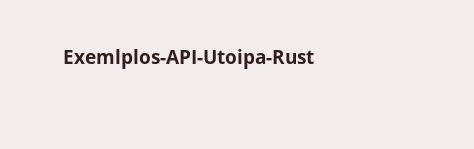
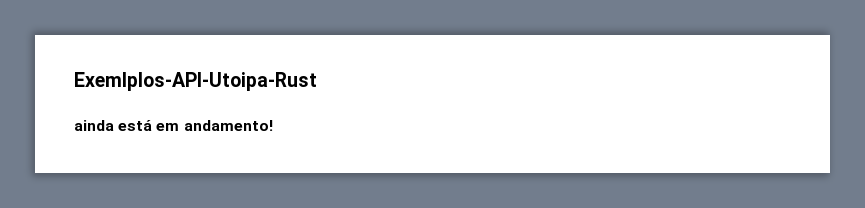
+ ainda está em andamento!

